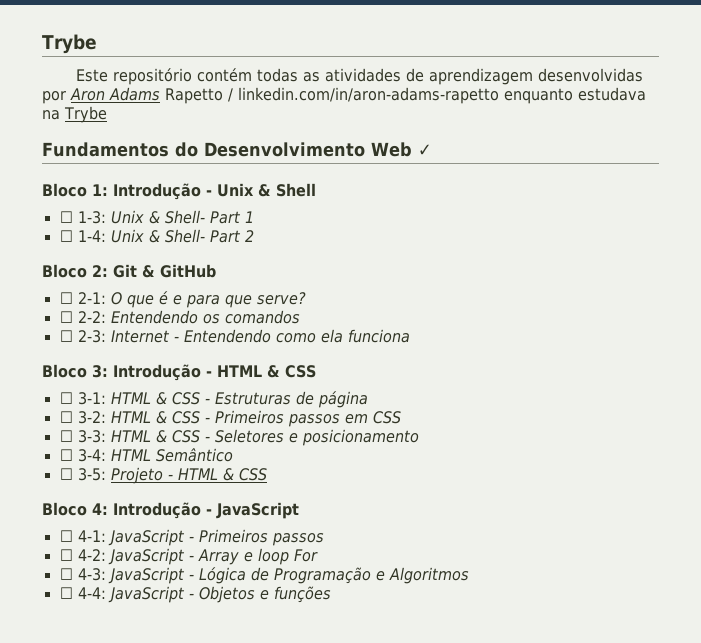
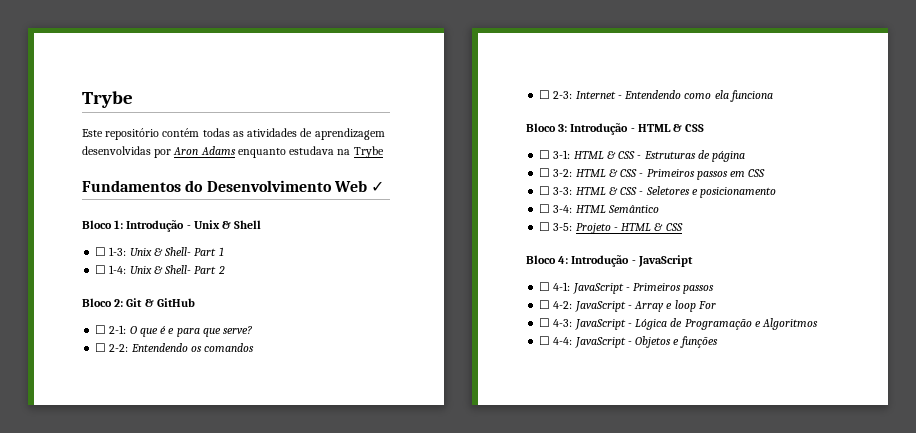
- Este repositório contém todas as atividades de aprendizagem desenvolvidas por Aron Adams Rapetto / linkedin.com/in/aron-adams-rapetto enquanto estudava na Trybe
+ Este repositório contém todas as atividades de aprendizagem desenvolvidas por Aron Adams enquanto estudava na Trybe

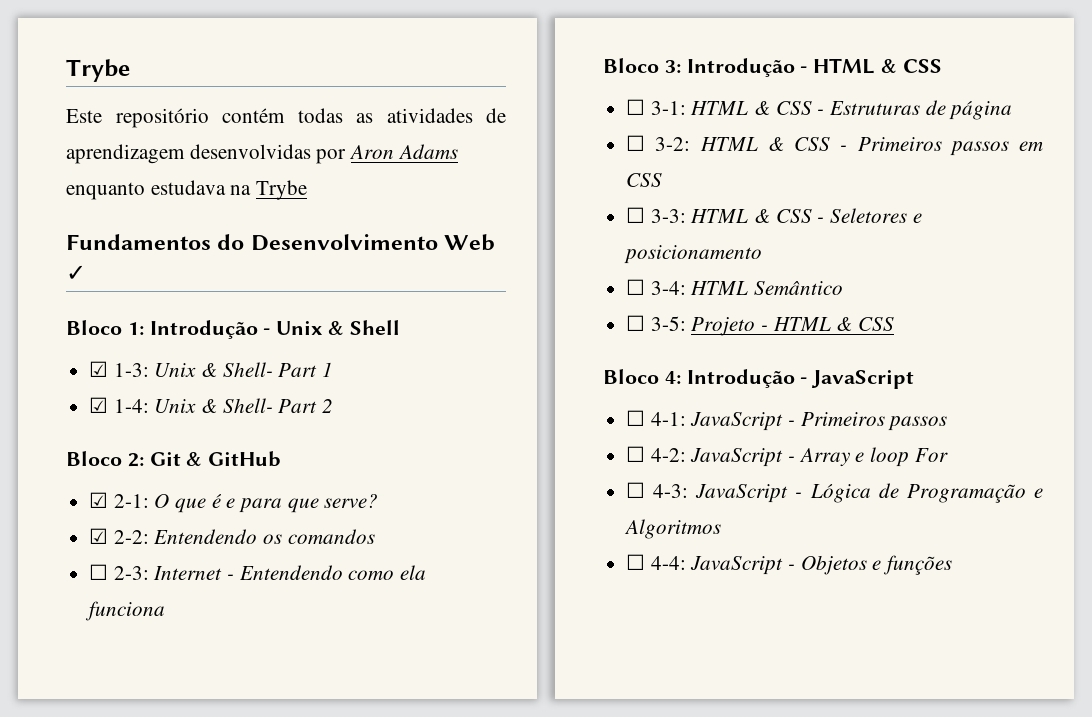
- ☐ 1-3: Unix & Shell- Part 1
+ ☑ 1-3: Unix & Shell- Part 1
- ☐ 1-4: Unix & Shell- Part 2
+ ☑ 1-4: Unix & Shell- Part 2
- ☐ 2-1: O que é e para que serve?
+ ☑ 2-1: O que é e para que serve?
- ☐ 2-2: Entendendo os comandos
+ ☑ 2-2: Entendendo os comandos

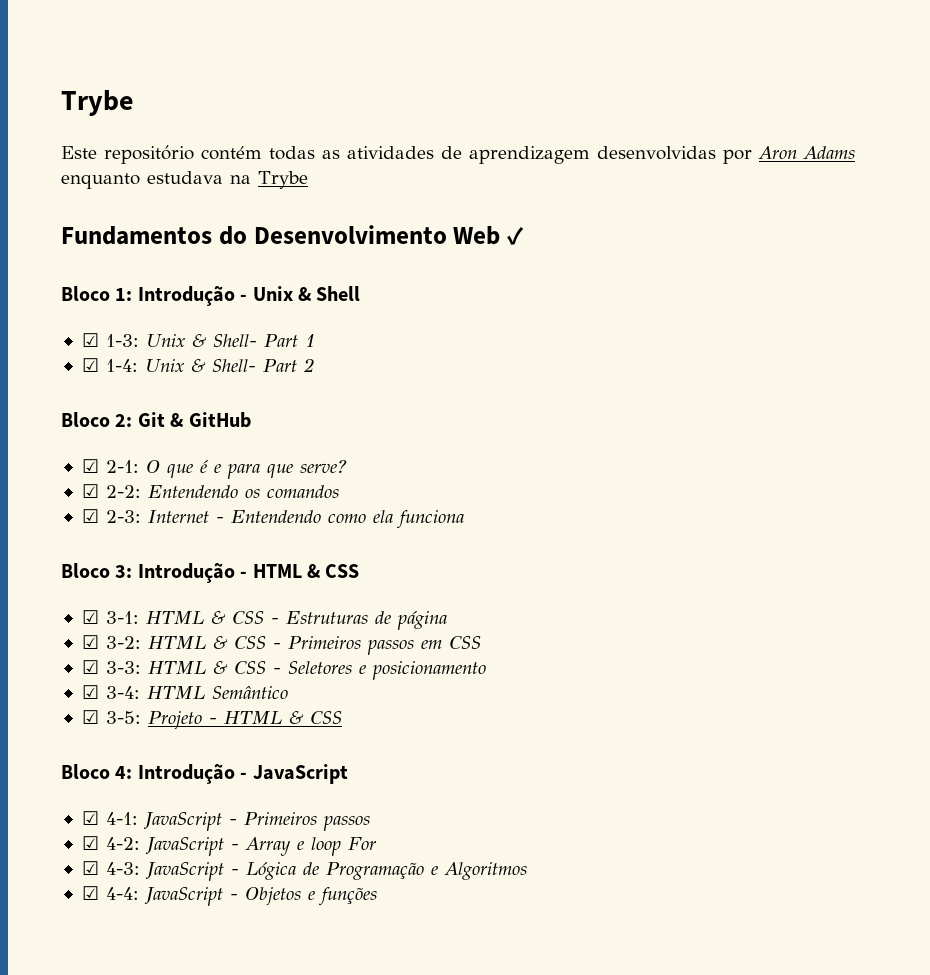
- ☐ 2-3: Internet - Entendendo como ela funciona
+ ☑ 2-3: Internet - Entendendo como ela funciona
- ☐ 3-1: HTML & CSS - Estruturas de página
+ ☑ 3-1: HTML & CSS - Estruturas de página
- ☐ 3-2: HTML & CSS - Primeiros passos em CSS
+ ☑ 3-2: HTML & CSS - Primeiros passos em CSS
- ☐ 3-3: HTML & CSS - Seletores e posicionamento
+ ☑ 3-3: HTML & CSS - Seletores e posicionamento
- ☐ 3-4: HTML Semântico
+ ☑ 3-4: HTML Semântico
- ☐ 3-5: Projeto - HTML & CSS
+ ☑ 3-5: Projeto - HTML & CSS
- ☐ 4-1: JavaScript - Primeiros passos
+ ☑ 4-1: JavaScript - Primeiros passos
- ☐ 4-2: JavaScript - Array e loop For
+ ☑ 4-2: JavaScript - Array e loop For
- ☐ 4-3: JavaScript - Lógica de Programação e Algoritmos
+ ☑ 4-3: JavaScript - Lógica de Programação e Algoritmos
- ☐ 4-4: JavaScript - Objetos e funções
+ ☑ 4-4: JavaScript - Objetos e funções

